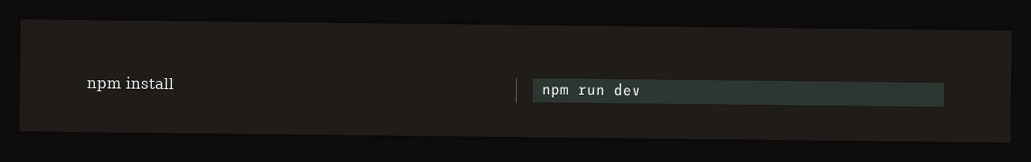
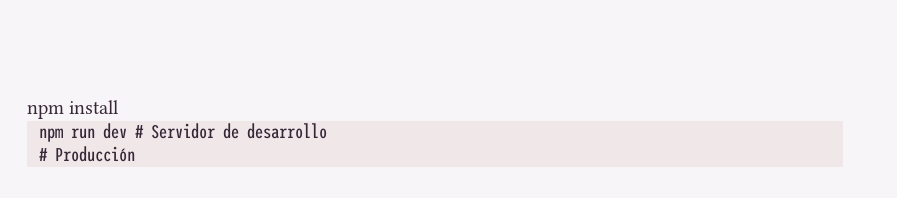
- npm run dev
+ npm run dev # Servidor de desarrollo
+ # Producción

